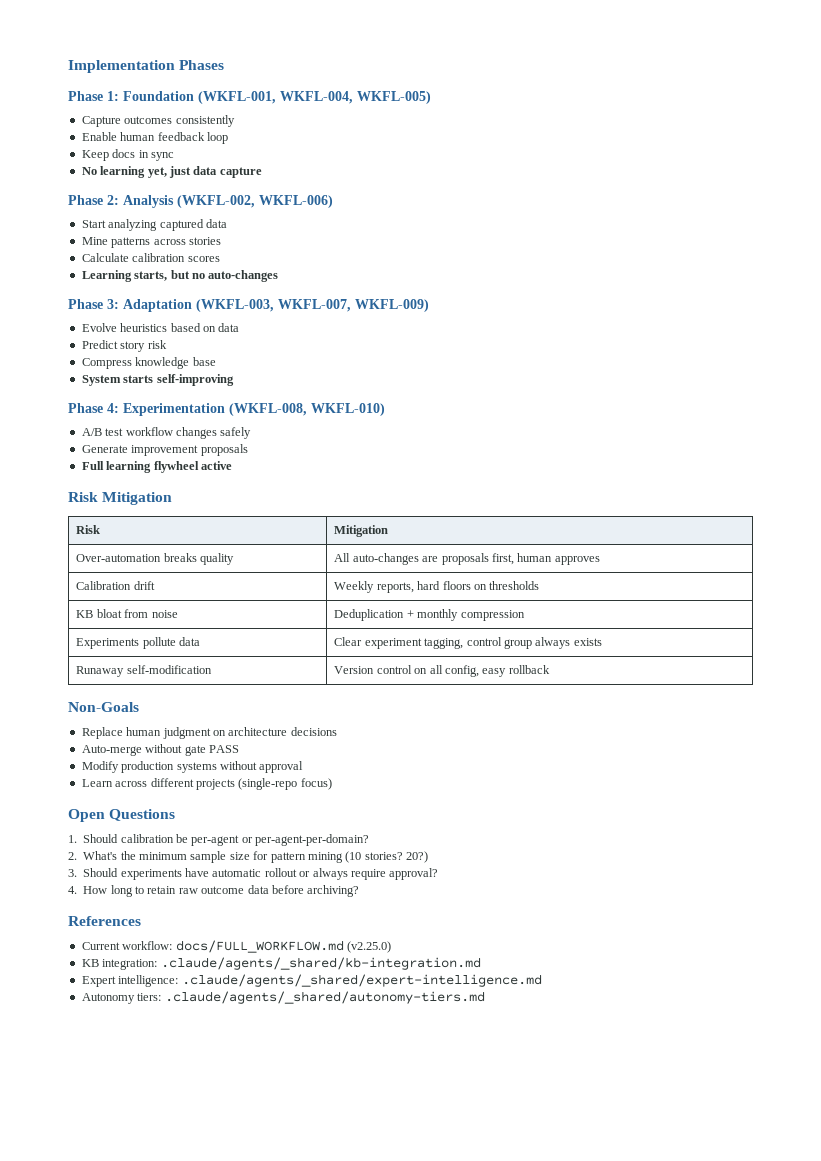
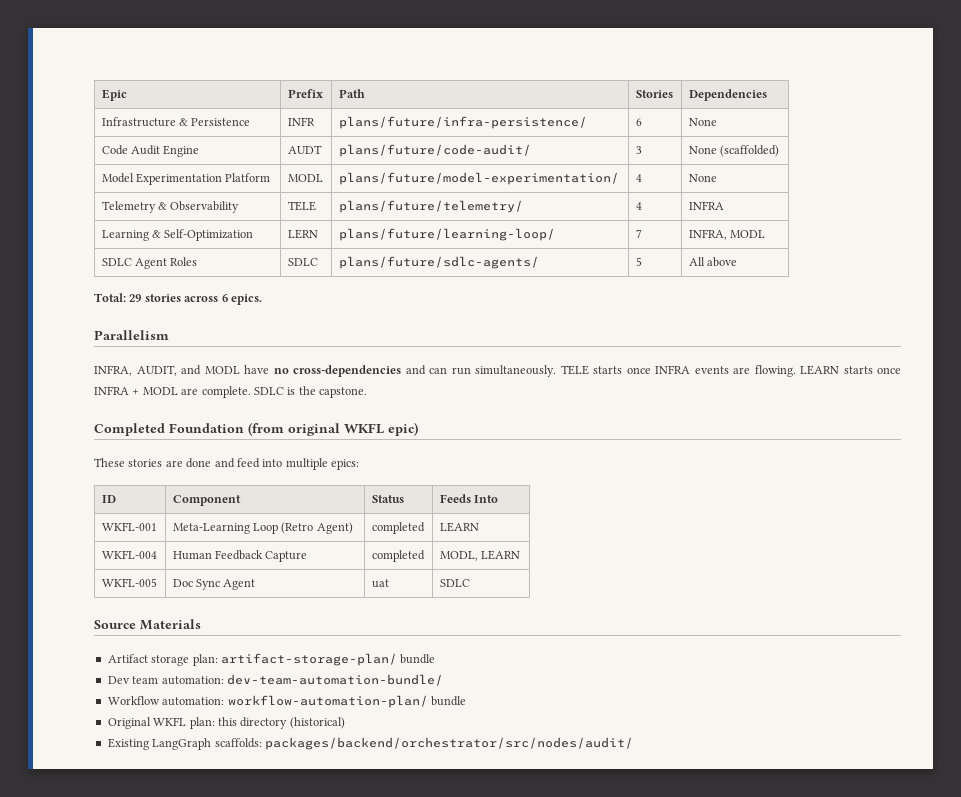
- Implementation Phases
- Phase 1: Foundation (WKFL-001, WKFL-004, WKFL-005)
- Capture outcomes consistently
- Enable human feedback loop
- Keep docs in sync
- No learning yet, just data capture
- Phase 2: Analysis (WKFL-002, WKFL-006)
- Start analyzing captured data
- Mine patterns across stories
- Calculate calibration scores
- Learning starts, but no auto-changes
- Phase 3: Adaptation (WKFL-003, WKFL-007, WKFL-009)
- Evolve heuristics based on data
- Predict story risk
- Compress knowledge base
- System starts self-improving
- Phase 4: Experimentation (WKFL-008, WKFL-010)
- A/B test workflow changes safely
- Generate improvement proposals
- Full learning flywheel active
- Risk Mitigation
- Risk | Mitigation
- Over-automation breaks quality | All auto-changes are proposals first, human approves
- Calibration drift | Weekly reports, hard floors on thresholds
- KB bloat from noise | Deduplication + monthly compression
- Experiments pollute data | Clear experiment tagging, control group always exists
- Runaway self-modification | Version control on all config, easy rollback
- Non-Goals
- Replace human judgment on architecture decisions
- Auto-merge without gate PASS
- Modify production systems without approval
- Learn across different projects (single-repo focus)
- Open Questions
- 1. Should calibration be per-agent or per-agent-per-domain?
- 2. What's the minimum sample size for pattern mining (10 stories? 20?)
- 3. Should experiments have automatic rollout or always require approval?
- 4. How long to retain raw outcome data before archiving?
- References
- Current workflow: docs/FULL_WORKFLOW.md (v2.25.0)
- KB integration: .claude/agents/_shared/kb-integration.md
- Expert intelligence: .claude/agents/_shared/expert-intelligence.md
- Autonomy tiers: .claude/agents/_shared/autonomy-tiers.md
+ Epic | Prefix | Path | Stories | Dependencies
+ Infrastructure & Persistence | INFR | plans/future/infra-persistence/ | 6 | None
+ Code Audit Engine | AUDT | plans/future/code-audit/ | 3 | None (scaffolded)
+ Model Experimentation Platform | MODL | plans/future/model-experimentation/ | 4 | None
+ Telemetry & Observability | TELE | plans/future/telemetry/ | 4 | INFRA
+ Learning & Self-Optimization | LERN | plans/future/learning-loop/ | 7 | INFRA, MODL
+ SDLC Agent Roles | SDLC | plans/future/sdlc-agents/ | 5 | All above
+ Total: 29 stories across 6 epics.
+ Parallelism
+ INFRA, AUDIT, and MODL have no cross-dependencies and can run simultaneously. TELE starts once INFRA events are flowing. LEARN starts once INFRA + MODL are complete. SDLC is the capstone.
+ Completed Foundation (from original WKFL epic)
+ These stories are done and feed into multiple epics:
+ ID | Component | Status | Feeds Into
+ WKFL-001 | Meta-Learning Loop (Retro Agent) | completed | LEARN
+ WKFL-004 | Human Feedback Capture | completed | MODL, LEARN
+ WKFL-005 | Doc Sync Agent | uat | SDLC
+ Source Materials
+ Artifact storage plan: artifact-storage-plan/ bundle
+ Dev team automation: dev-team-automation-bundle/
+ Workflow automation: workflow-automation-plan/ bundle
+ Original WKFL plan: this directory (historical)
+ Existing LangGraph scaffolds: packages/backend/orchestrator/src/nodes/audit/

